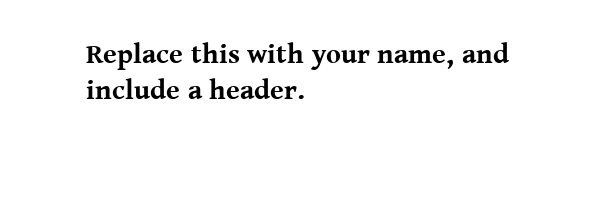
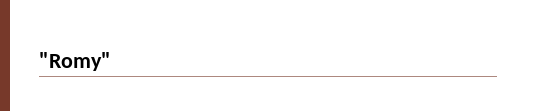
- Replace this with your name, and include a header.
+ "Romy"

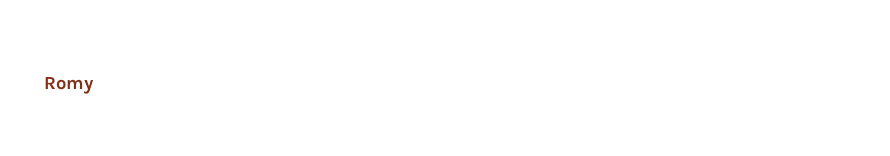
- "Romy"
+ Romy

